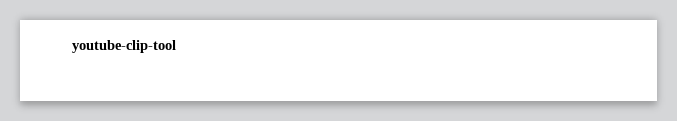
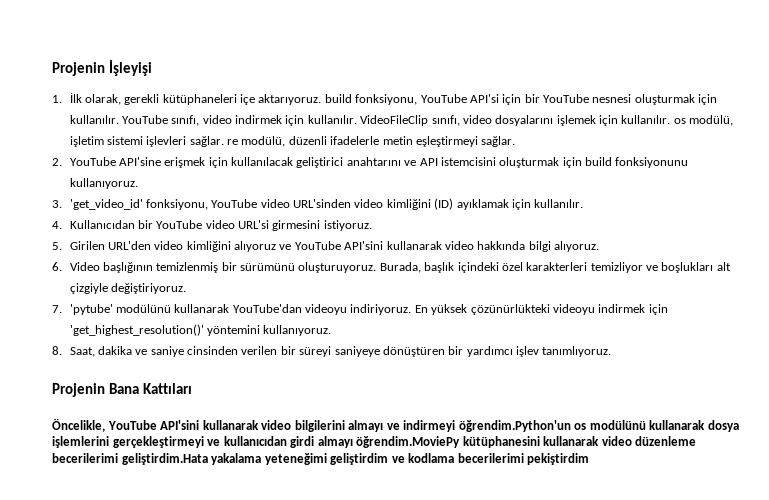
- youtube-clip-tool
+ Projenin İşleyişi
+ 1. İlk olarak, gerekli kütüphaneleri içe aktarıyoruz. build fonksiyonu, YouTube API'si için bir YouTube nesnesi oluşturmak için kullanılır. YouTube sınıfı, video indirmek için kullanılır. VideoFileClip sınıfı, video dosyalarını işlemek için kullanılır. os modülü, işletim sistemi işlevleri sağlar. re modülü, düzenli ifadelerle metin eşleştirmeyi sağlar.
+ 2. YouTube API'sine erişmek için kullanılacak geliştirici anahtarını ve API istemcisini oluşturmak için build fonksiyonunu kullanıyoruz.
+ 3. 'get_video_id' fonksiyonu, YouTube video URL'sinden video kimliğini (ID) ayıklamak için kullanılır.
+ 4. Kullanıcıdan bir YouTube video URL'si girmesini istiyoruz.
+ 5. Girilen URL'den video kimliğini alıyoruz ve YouTube API'sini kullanarak video hakkında bilgi alıyoruz.
+ 6. Video başlığının temizlenmiş bir sürümünü oluşturuyoruz. Burada, başlık içindeki özel karakterleri temizliyor ve boşlukları alt çizgiyle değiştiriyoruz.
+ 7. 'pytube' modülünü kullanarak YouTube'dan videoyu indiriyoruz. En yüksek çözünürlükteki videoyu indirmek için 'get_highest_resolution()' yöntemini kullanıyoruz.
+ 8. Saat, dakika ve saniye cinsinden verilen bir süreyi saniyeye dönüştüren bir yardımcı işlev tanımlıyoruz.
+ Projenin Bana Kattıları
+ Öncelikle, YouTube API'sini kullanarak video bilgilerini almayı ve indirmeyi öğrendim.Python'un os modülünü kullanarak dosya işlemlerini gerçekleştirmeyi ve kullanıcıdan girdi almayı öğrendim.MoviePy kütüphanesini kullanarak video düzenleme becerilerimi geliştirdim.Hata yakalama yeteneğimi geliştirdim ve kodlama becerilerimi pekiştirdim

